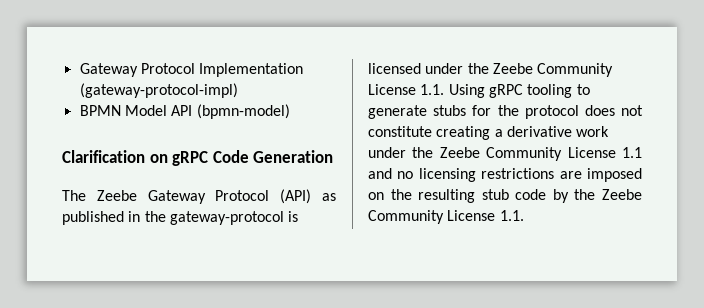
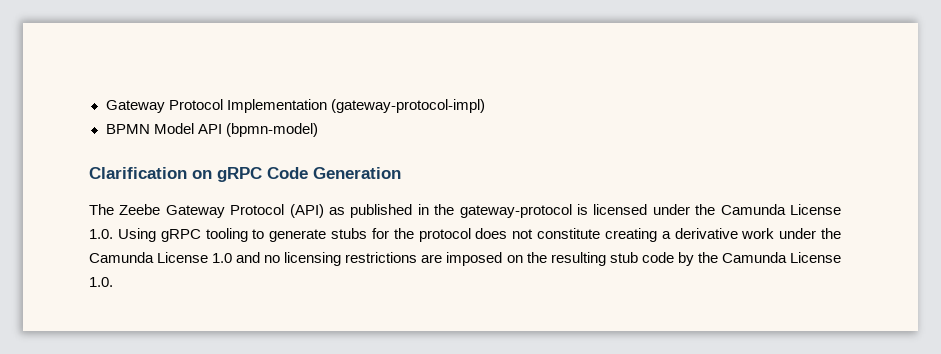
- The Zeebe Gateway Protocol (API) as published in the gateway-protocol is licensed under the Zeebe Community License 1.1. Using gRPC tooling to generate stubs for the protocol does not constitute creating a derivative work under the Zeebe Community License 1.1 and no licensing restrictions are imposed on the resulting stub code by the Zeebe Community License 1.1.
+ The Zeebe Gateway Protocol (API) as published in the gateway-protocol is licensed under the Camunda License 1.0. Using gRPC tooling to generate stubs for the protocol does not constitute creating a derivative work under the Camunda License 1.0 and no licensing restrictions are imposed on the resulting stub code by the Camunda License 1.0.

